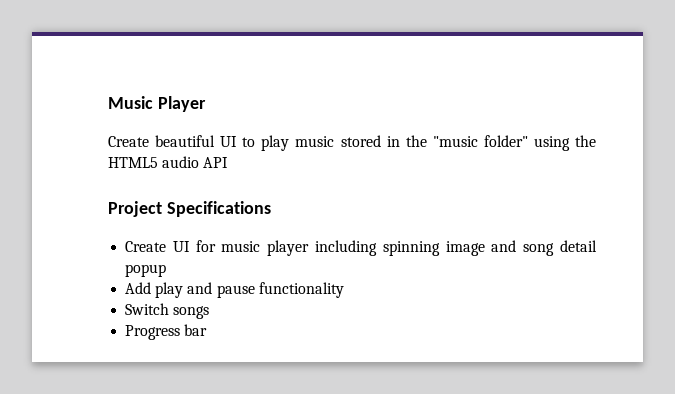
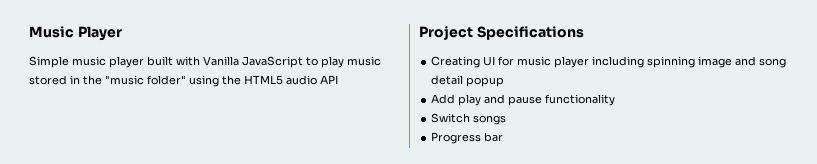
- Create beautiful UI to play music stored in the "music folder" using the HTML5 audio API
+ Simple music player built with Vanilla JavaScript to play music stored in the "music folder" using the HTML5 audio API
- Create UI for music player including spinning image and song detail popup
+ Creating UI for music player including spinning image and song detail popup

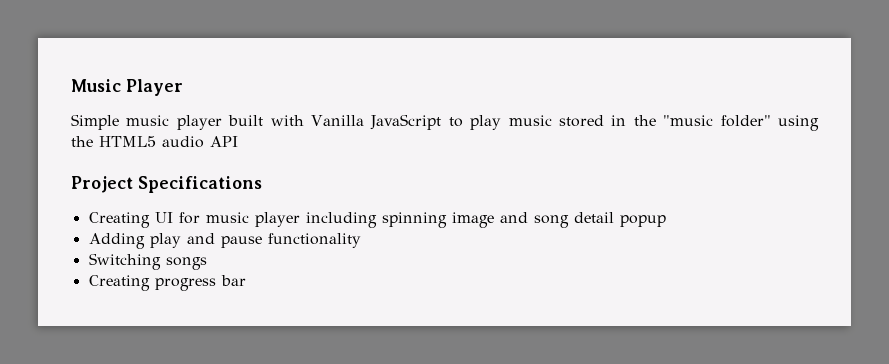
- Add play and pause functionality
+ Adding play and pause functionality
- Switch songs
+ Switching songs
- Progress bar
+ Creating progress bar

